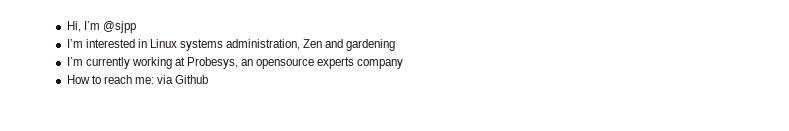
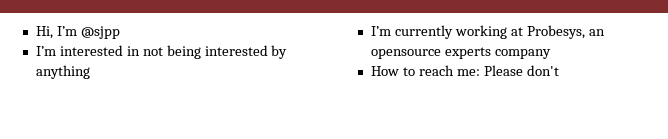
- I’m interested in Linux systems administration, Zen and gardening
+ I’m interested in not being interested by anything
- How to reach me: via Github
+ How to reach me: Please don't

